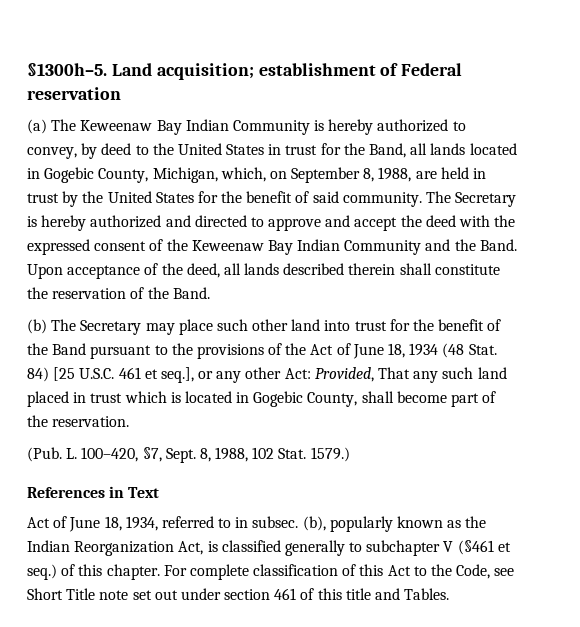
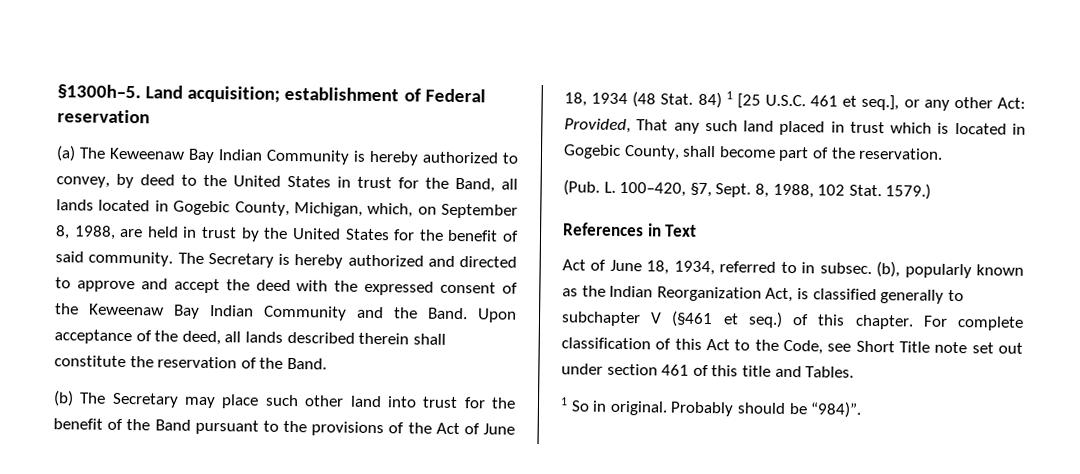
- 84) [25 U.S.C. 461 et seq.], or any other Act: Provided, That any such land placed in trust which is located in Gogebic County, shall become part of the reservation.
+ 84) 1 [25 U.S.C. 461 et seq.], or any other Act: Provided, That any such land placed in trust which is located in Gogebic County, shall become part of the reservation.
+ 1 So in original. Probably should be “984)”.

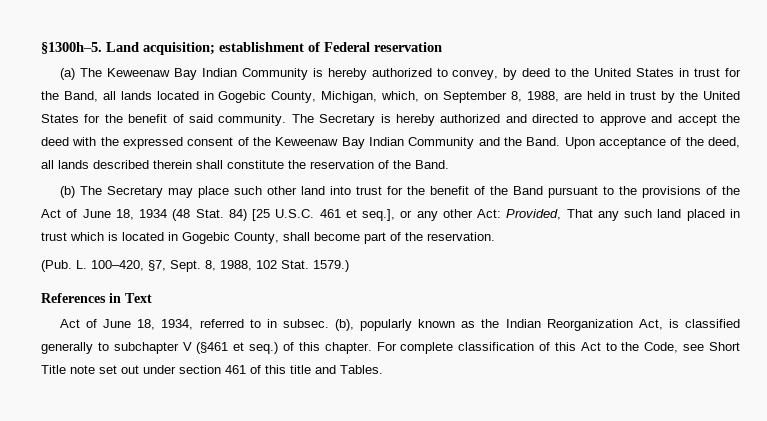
- 84) 1 [25 U.S.C. 461 et seq.], or any other Act: Provided, That any such land placed in trust which is located in Gogebic County, shall become part of the reservation.
+ 84) [25 U.S.C. 461 et seq.], or any other Act: Provided, That any such land placed in trust which is located in Gogebic County, shall become part of the reservation.
- 1 So in original. Probably should be “984)”.

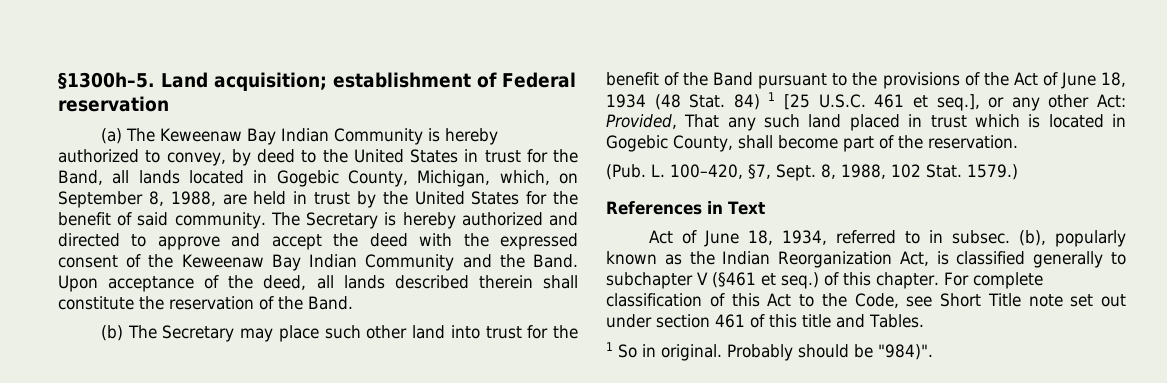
- 84) [25 U.S.C. 461 et seq.], or any other Act: Provided, That any such land placed in trust which is located in Gogebic County, shall become part of the reservation.
+ 84) 1 [25 U.S.C. 461 et seq.], or any other Act: Provided, That any such land placed in trust which is located in Gogebic County, shall become part of the reservation.
+ 1 So in original. Probably should be "984)".

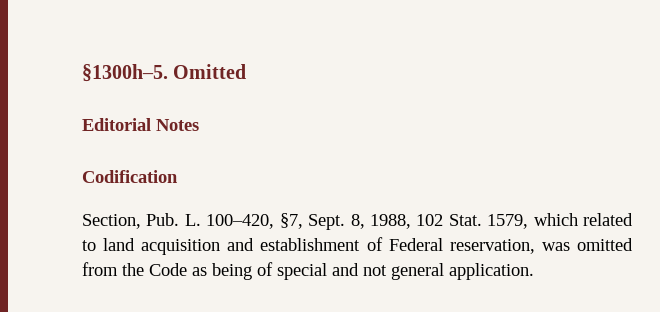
- Land acquisition; establishment of Federal reservation
- (a) The Keweenaw Bay Indian Community is hereby authorized to convey, by deed to the United States in trust for the Band, all lands located in Gogebic County, Michigan, which, on September 8, 1988, are held in trust by the United States for the benefit of said community. The Secretary is hereby authorized and directed to approve and accept the deed with the expressed consent of the Keweenaw Bay Indian Community and the Band. Upon acceptance of the deed, all lands described therein shall constitute the reservation of the Band.
- (b) The Secretary may place such other land into trust for the benefit of the Band pursuant to the provisions of the Act of June 18, 1934 (48 Stat. 84) 1 [25 U.S.C. 461 et seq.], or any other Act: Provided, That any such land placed in trust which is located in Gogebic County, shall become part of the reservation.
- (Pub. L. 100–420, §7, Sept.
+ Omitted
+ Editorial Notes
+ Codification
+ Section, Pub. L. 100–420, §7, Sept.
- 1579.)
- References in Text
- Act of June 18, 1934, referred to in subsec. (b), popularly known as the Indian Reorganization Act, is classified generally to subchapter V (§461 et seq.) of this chapter. For complete classification of this Act to the Code, see Short Title note set out under section 461 of this title and Tables.
- 1 So in original. Probably should be "984)".
+ 1579, which related to land acquisition and establishment of Federal reservation, was omitted from the Code as being of special and not general application.

